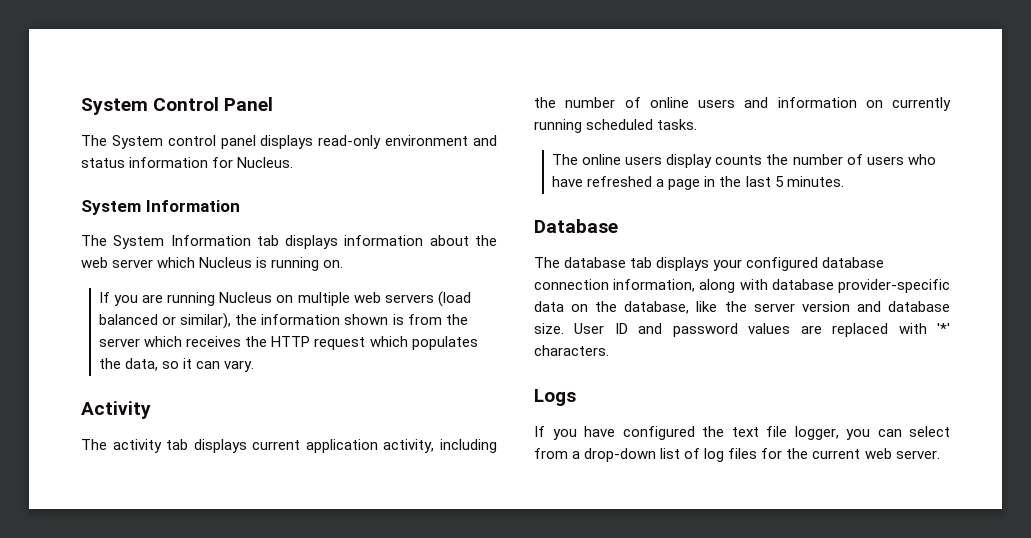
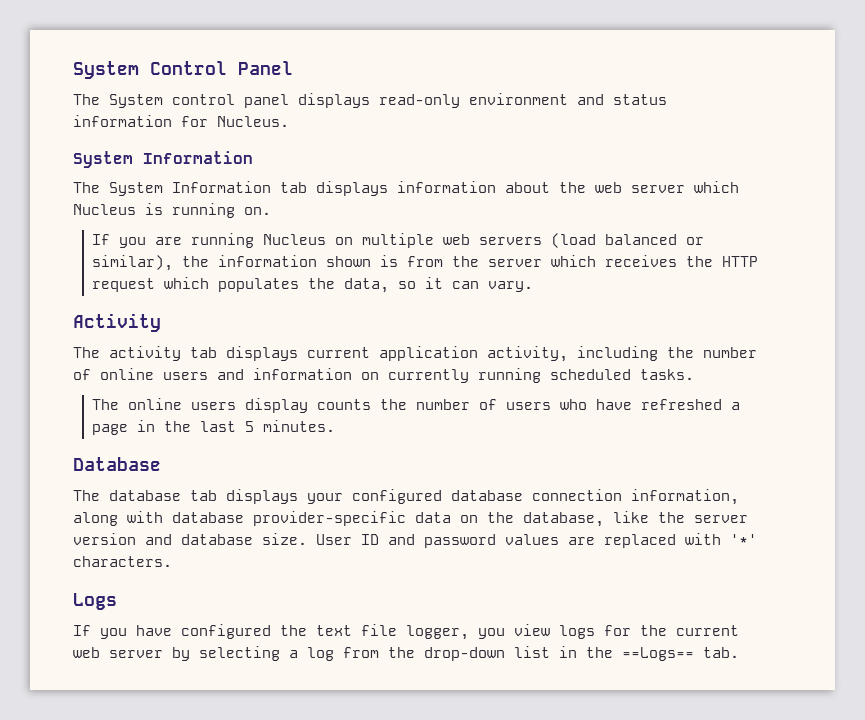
- If you have configured the text file logger, you can select from a drop-down list of log files for the current web server.
+ If you have configured the text file logger, you view logs for the current web server by selecting a log from the drop-down list in the ==Logs== tab.

